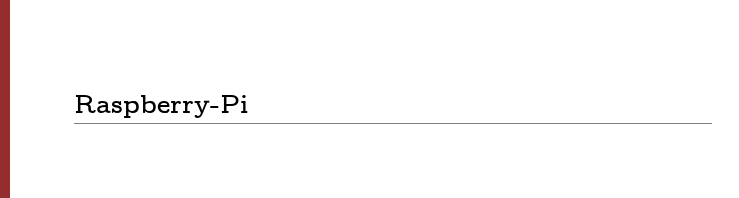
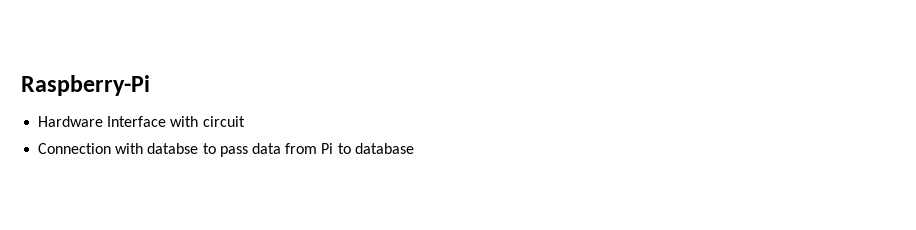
+ Hardware Interface with circuit
+ Connection with databse to pass data from Pi to database

